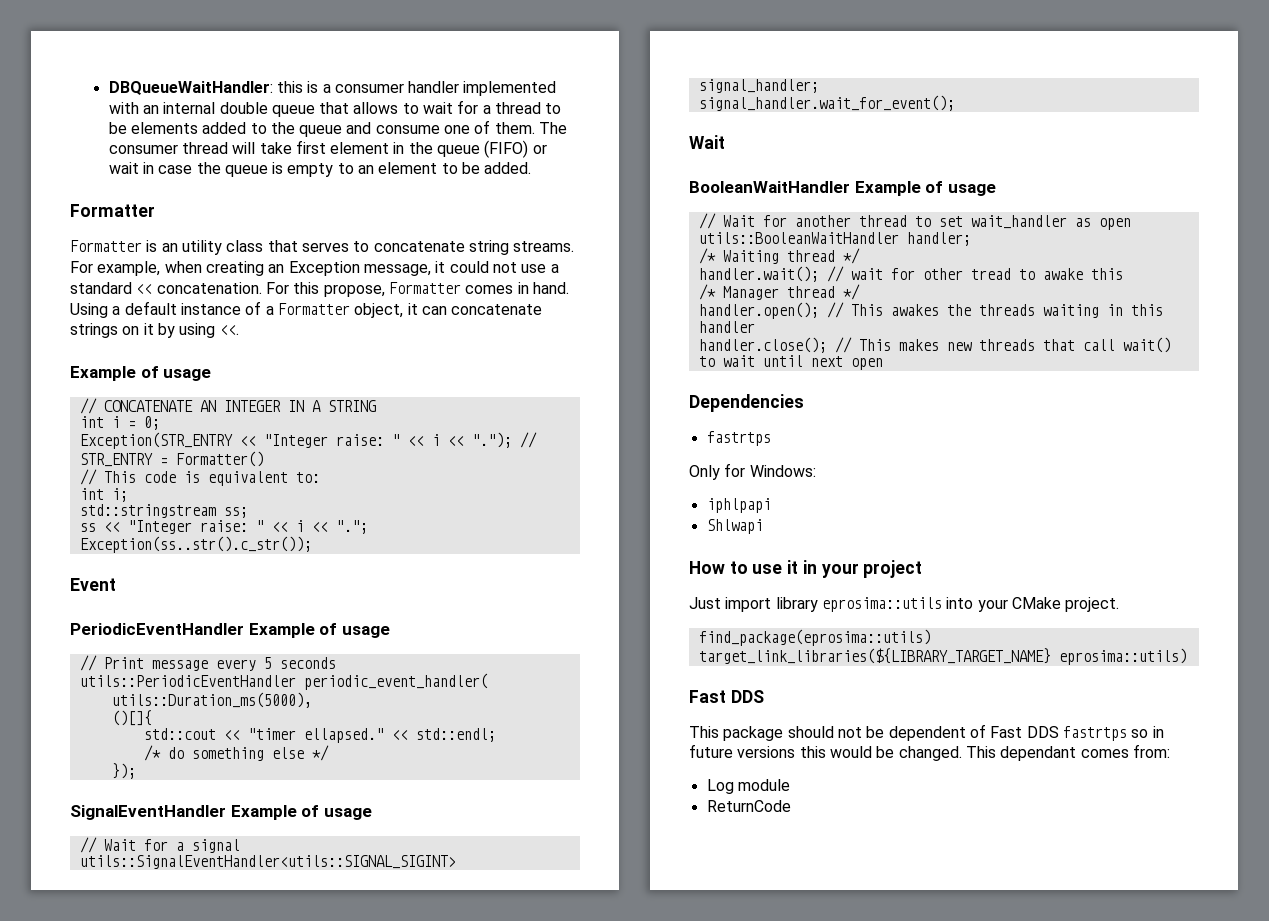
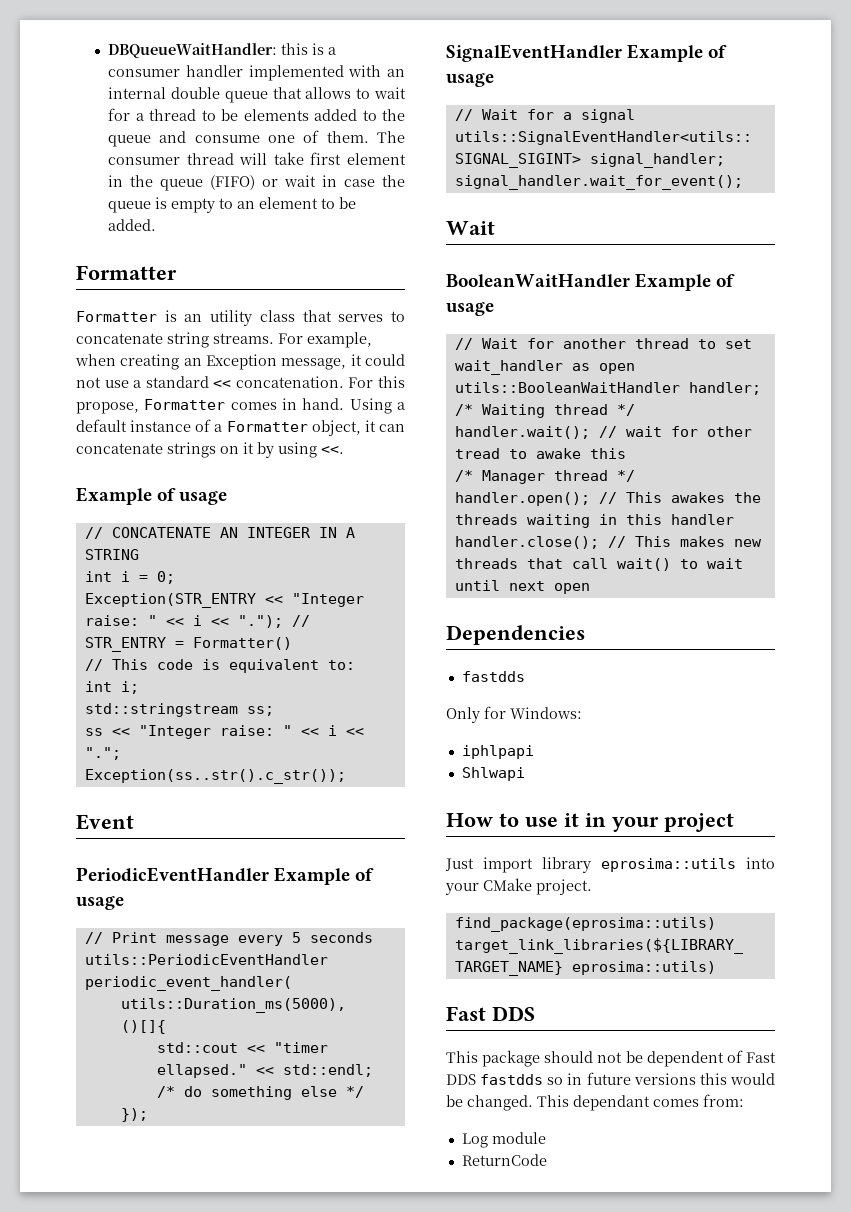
  Dependencies
- fastrtps
+ fastdds
- This package should not be dependent of Fast DDS fastrtps so in future versions this would be changed.
+ This package should not be dependent of Fast DDS fastdds so in future versions this would be changed.

